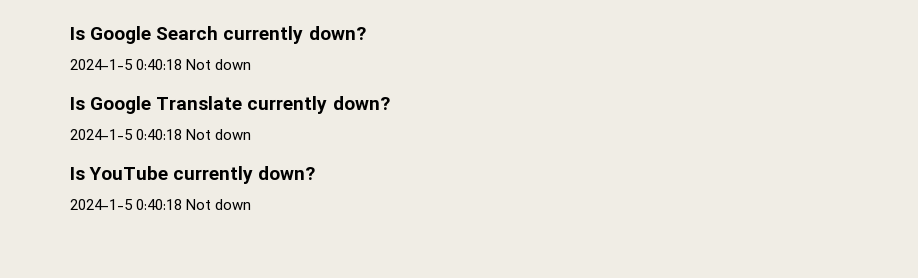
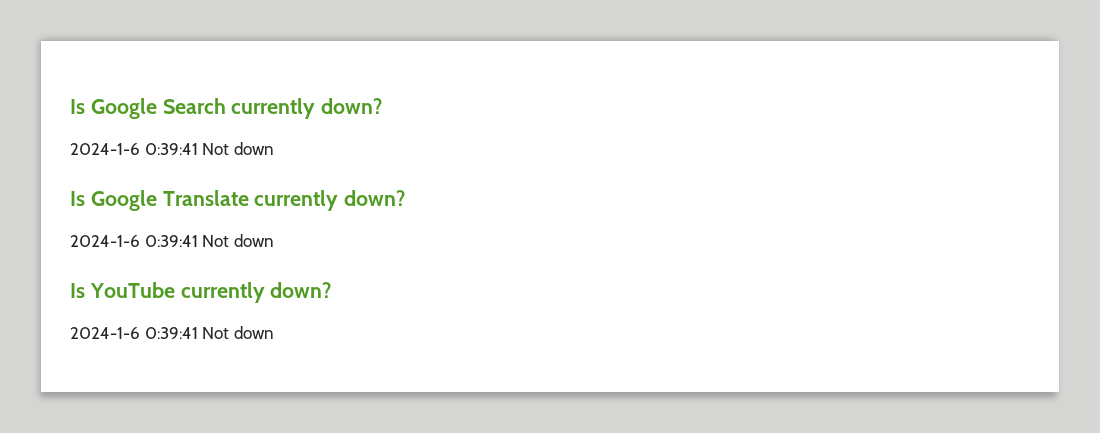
  Is Google Search currently down?
- 2024-1-5 0:40:18 Not down
+ 2024-1-6 0:39:41 Not down
  Is Google Translate currently down?
- 2024-1-5 0:40:18 Not down
+ 2024-1-6 0:39:41 Not down
  Is YouTube currently down?
- 2024-1-5 0:40:18 Not down
+ 2024-1-6 0:39:41 Not down

